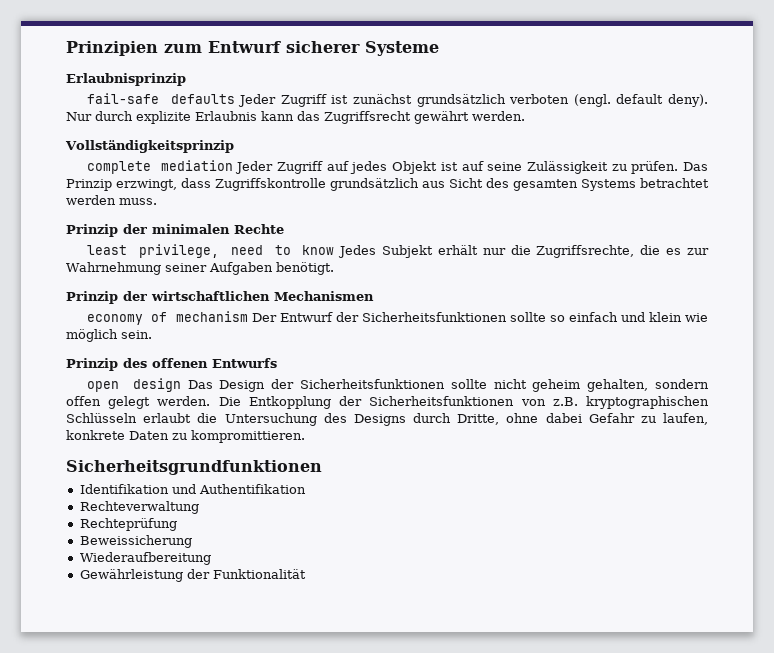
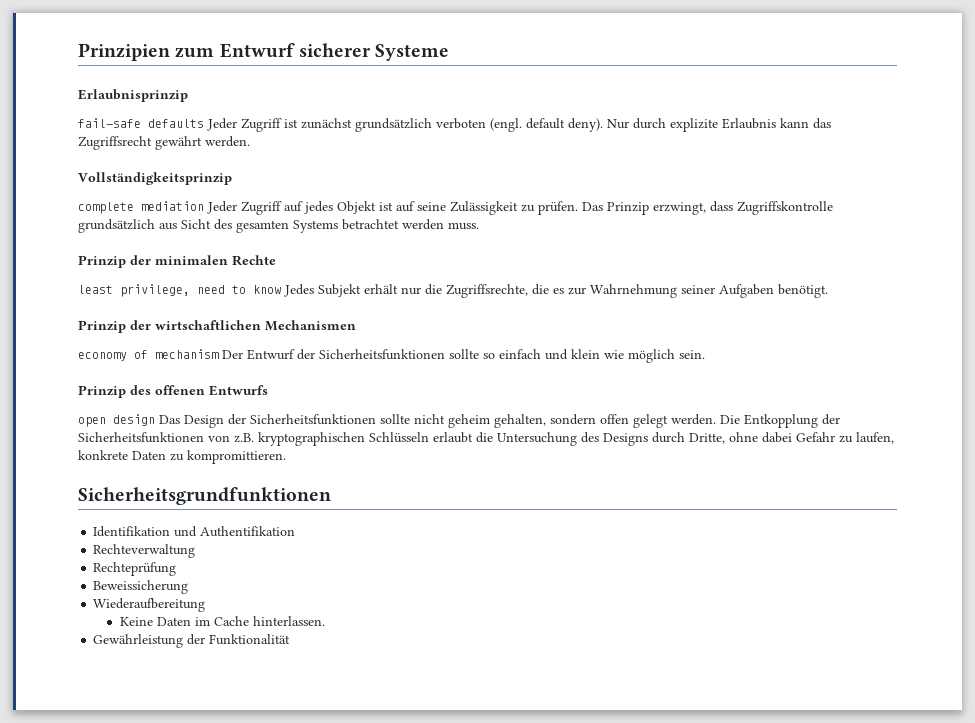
+ Keine Daten im Cache hinterlassen.

